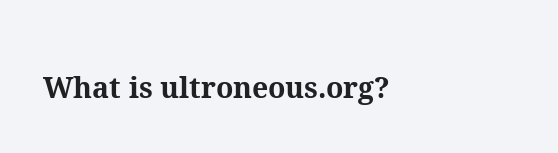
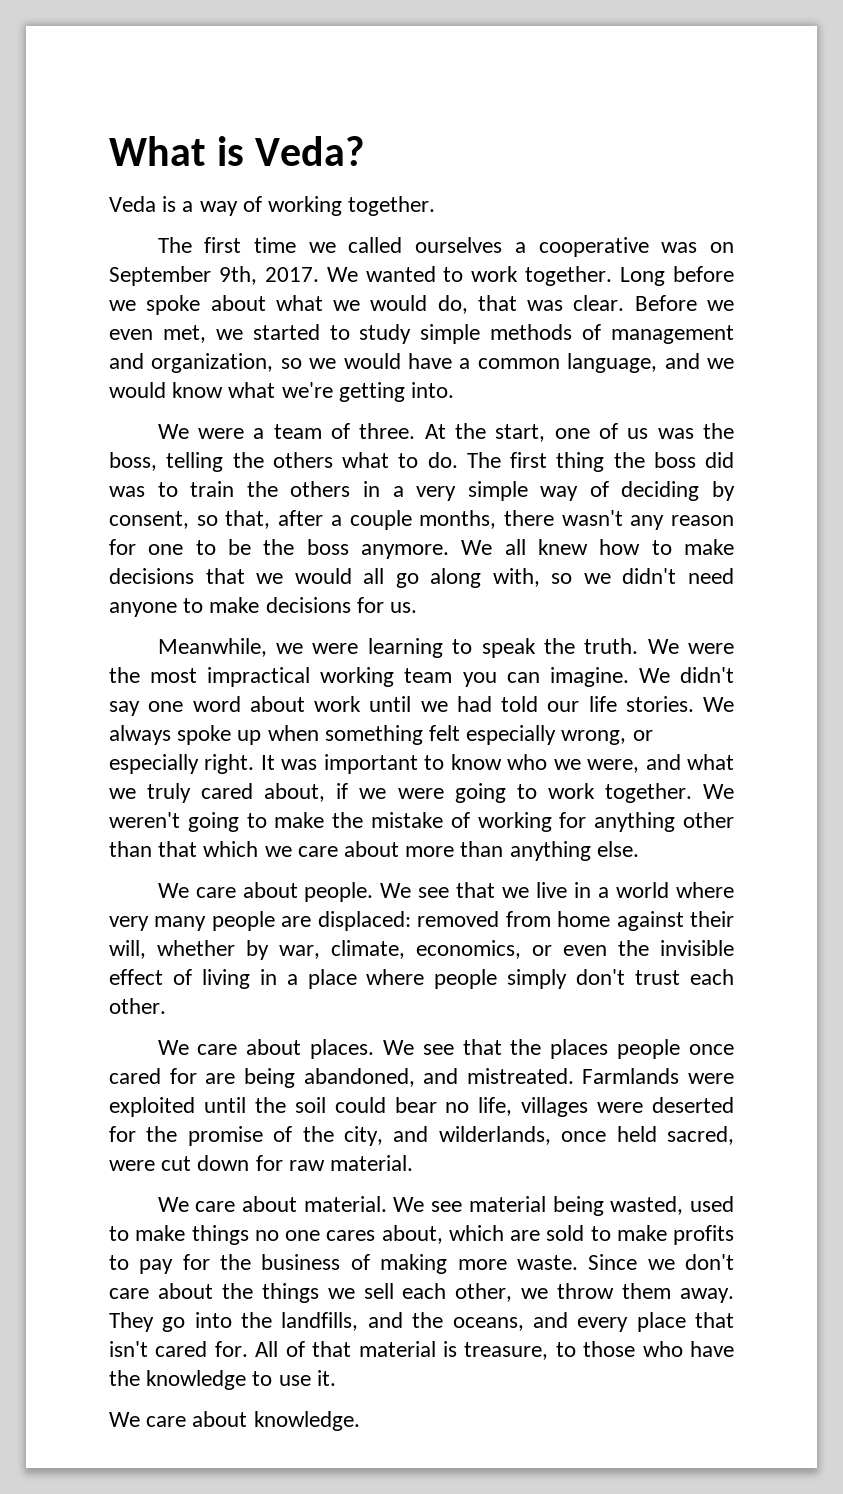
- What is ultroneous.org?
+ What is Veda?
+ Veda is a way of working together.
+ The first time we called ourselves a cooperative was on September 9th, 2017. We wanted to work together. Long before we spoke about what we would do, that was clear. Before we even met, we started to study simple methods of management and organization, so we would have a common language, and we would know what we're getting into.
+ We were a team of three. At the start, one of us was the boss, telling the others what to do. The first thing the boss did was to train the others in a very simple way of deciding by consent, so that, after a couple months, there wasn't any reason for one to be the boss anymore. We all knew how to make decisions that we would all go along with, so we didn't need anyone to make decisions for us.
+ Meanwhile, we were learning to speak the truth. We were the most impractical working team you can imagine. We didn't say one word about work until we had told our life stories. We always spoke up when something felt especially wrong, or especially right. It was important to know who we were, and what we truly cared about, if we were going to work together. We weren't going to make the mistake of working for anything other than that which we care about more than anything else.
+ We care about people. We see that we live in a world where very many people are displaced: removed from home against their will, whether by war, climate, economics, or even the invisible effect of living in a place where people simply don't trust each other.
+ We care about places. We see that the places people once cared for are being abandoned, and mistreated. Farmlands were exploited until the soil could bear no life, villages were deserted for the promise of the city, and wilderlands, once held sacred, were cut down for raw material.
+ We care about material. We see material being wasted, used to make things no one cares about, which are sold to make profits to pay for the business of making more waste. Since we don't care about the things we sell each other, we throw them away. They go into the landfills, and the oceans, and every place that isn't cared for. All of that material is treasure, to those who have the knowledge to use it.
+ We care about knowledge.

